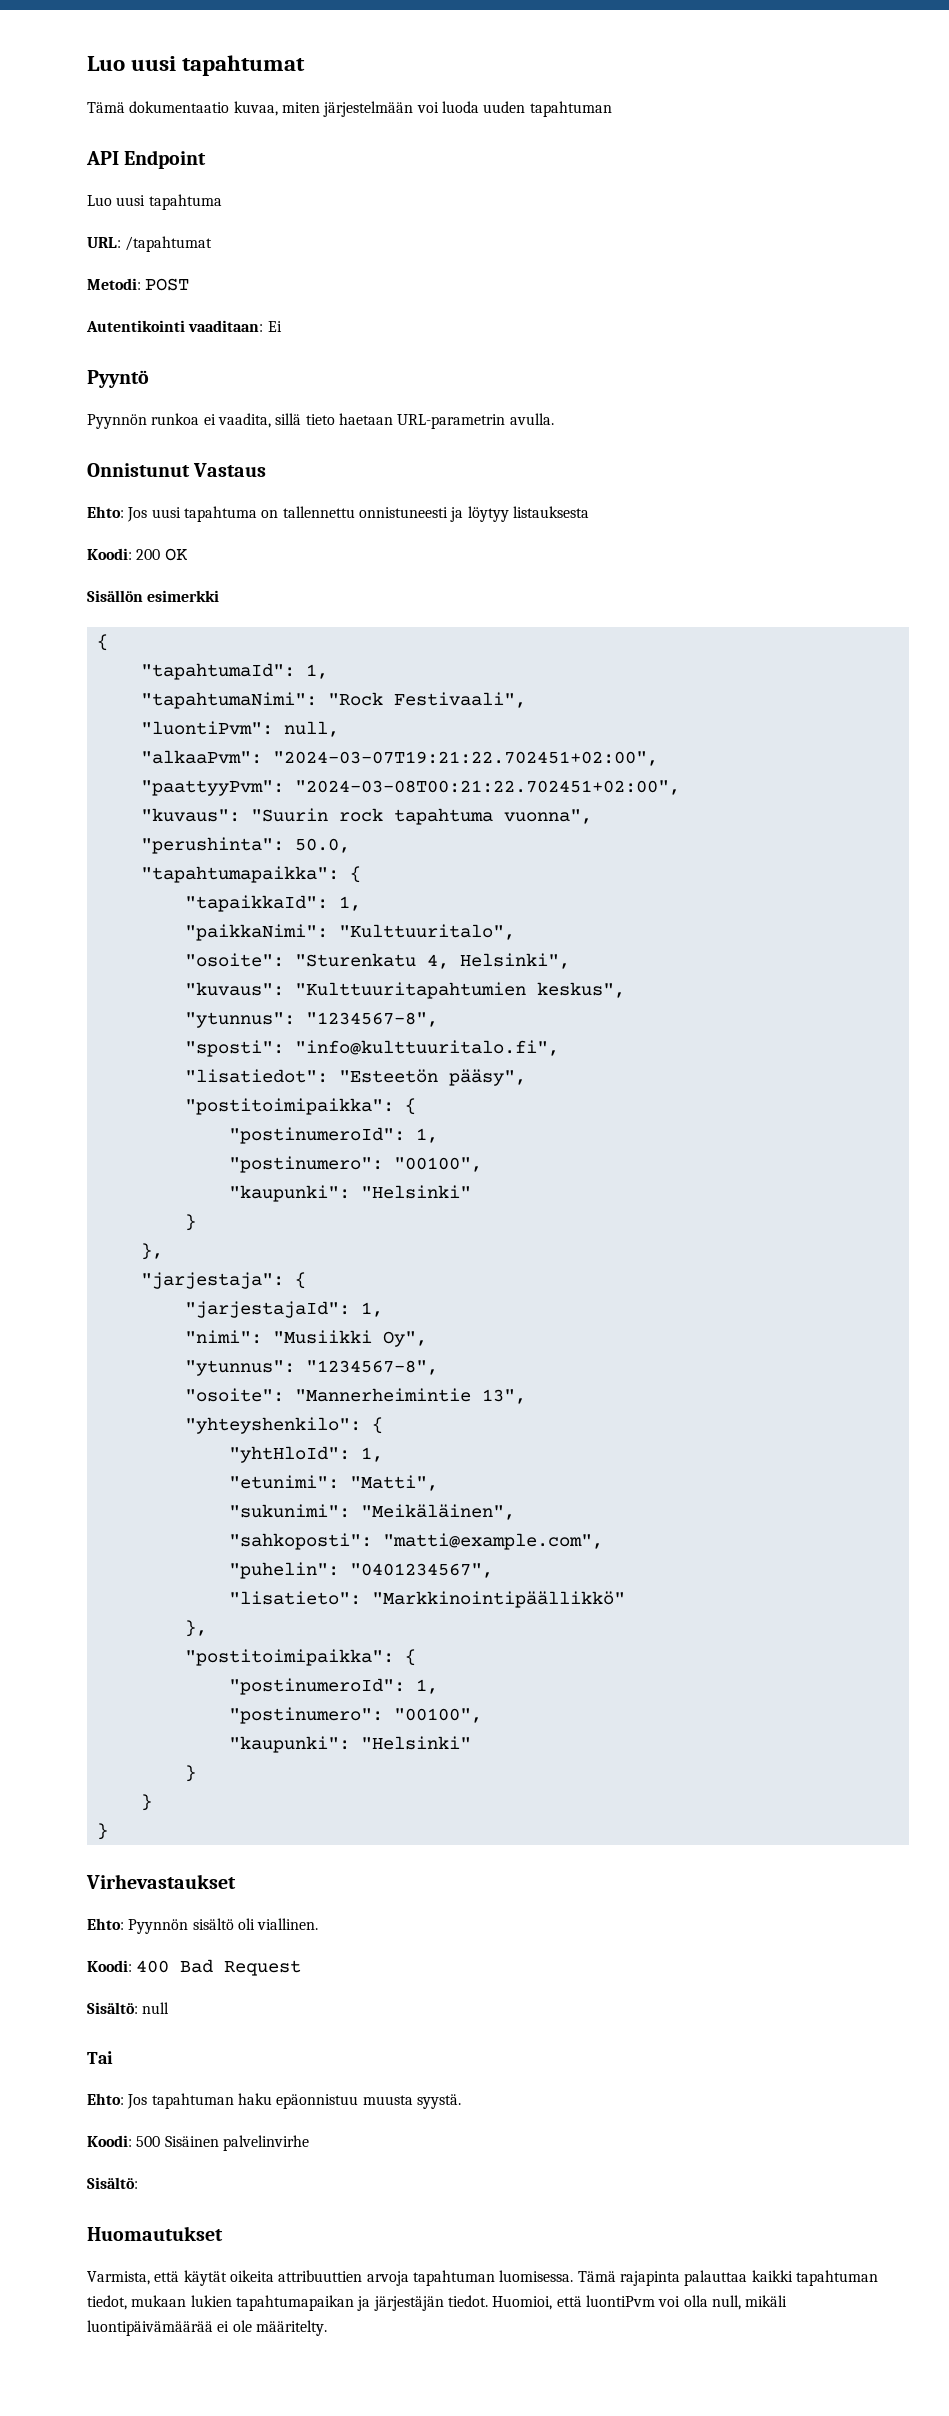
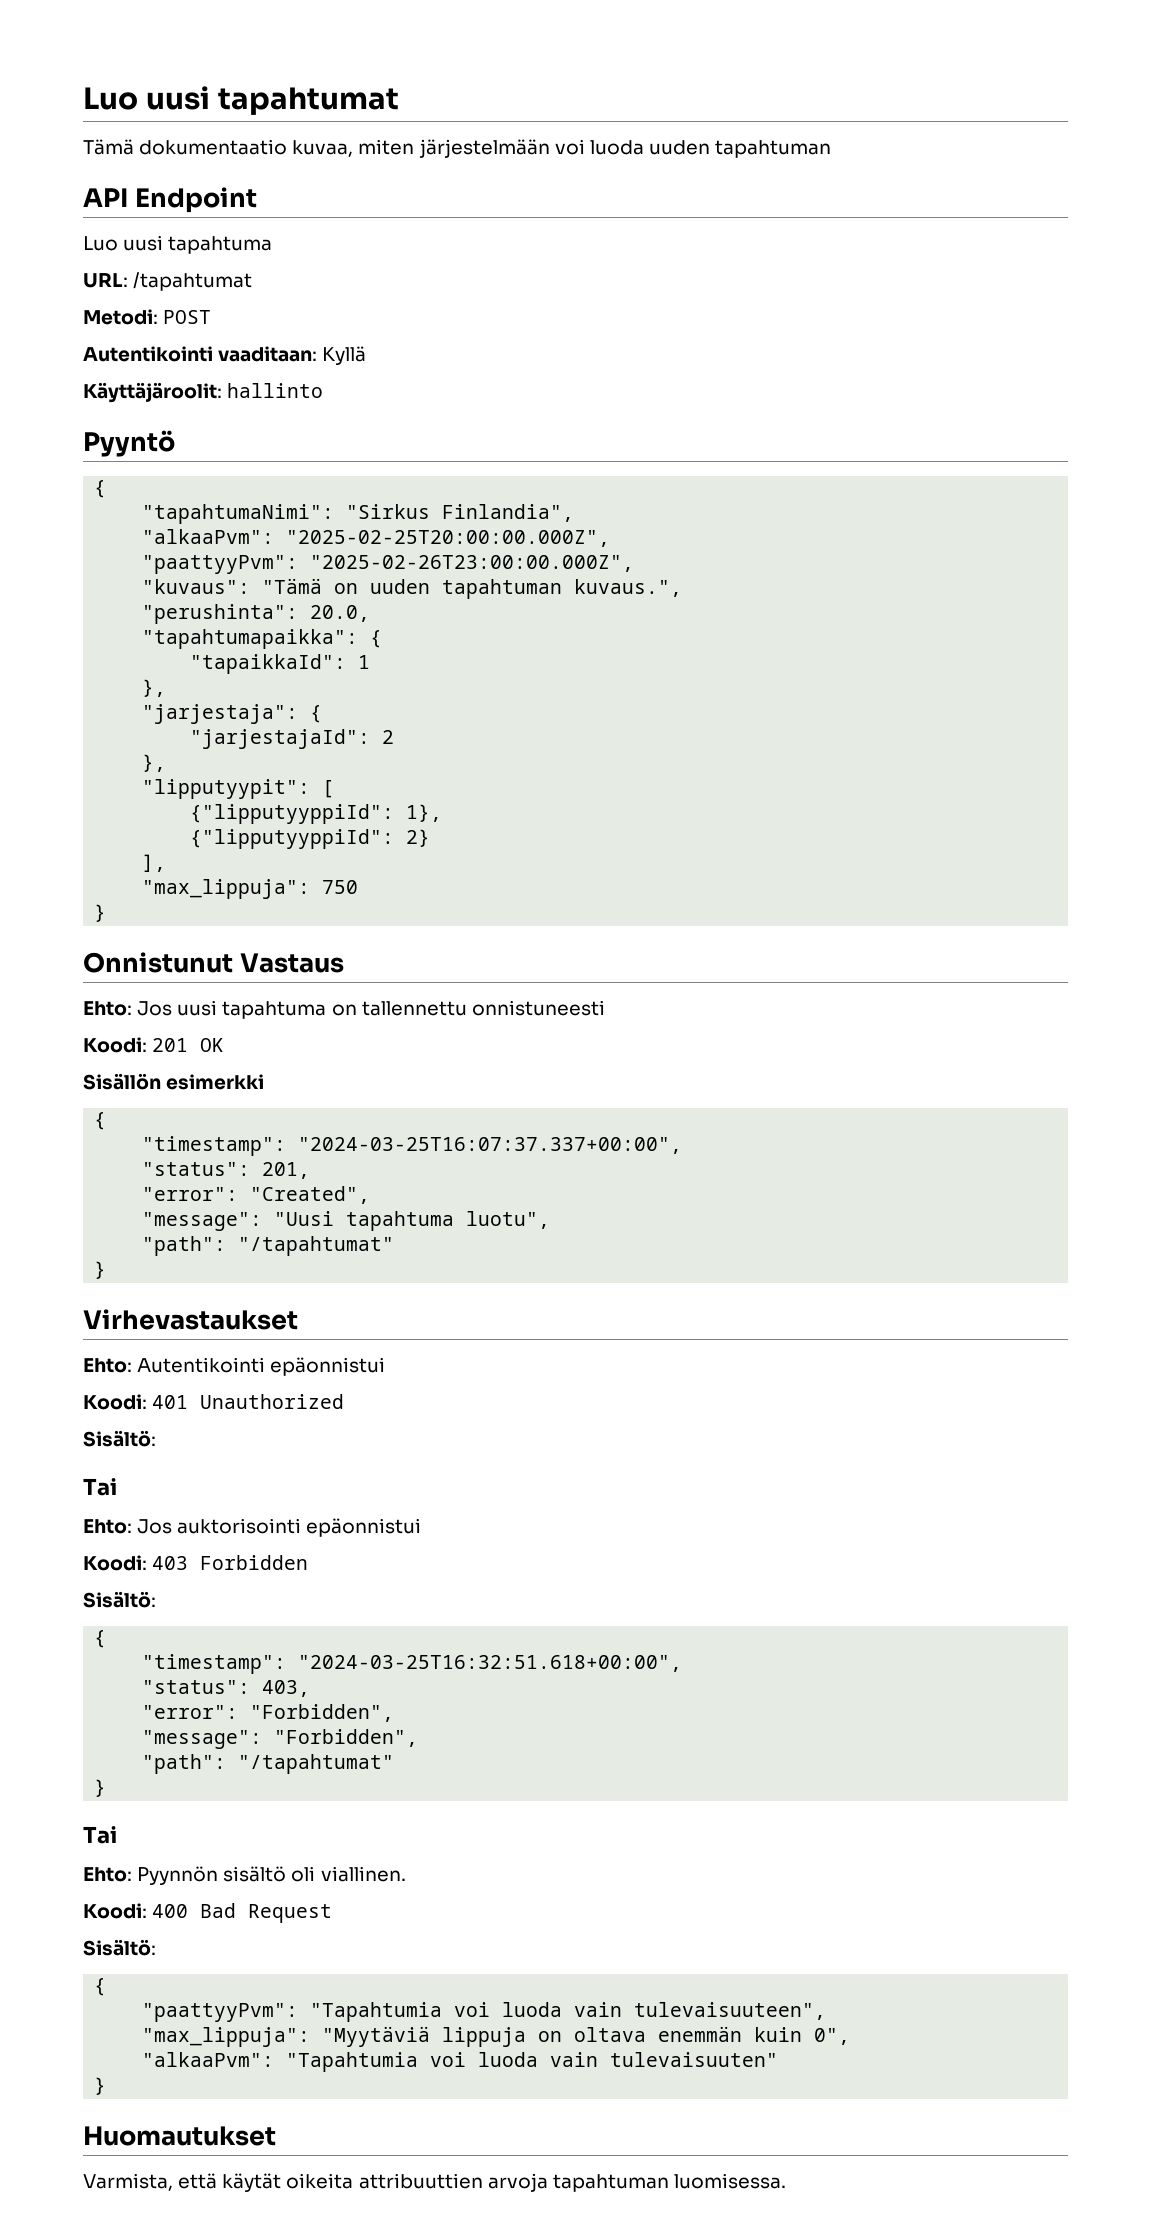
- Autentikointi vaaditaan: Ei
+ Autentikointi vaaditaan: Kyllä
+ Käyttäjäroolit: hallinto
  Pyyntö
- Pyynnön runkoa ei vaadita, sillä tieto haetaan URL-parametrin avulla.
+ {
+ "tapahtumaNimi": "Sirkus Finlandia",
+ "alkaaPvm": "2025-02-25T20:00:00.000Z",
+ "paattyyPvm": "2025-02-26T23:00:00.000Z",
+ "kuvaus": "Tämä on uuden tapahtuman kuvaus.",
+ "perushinta": 20.0,
+ "tapahtumapaikka": {
+ "tapaikkaId": 1
+ },
+ "jarjestaja": {
+ "jarjestajaId": 2
+ },
+ "lipputyypit": [
+ {"lipputyyppiId": 1},
+ {"lipputyyppiId": 2}
+ ],
+ "max_lippuja": 750
+ }
- Ehto: Jos uusi tapahtuma on tallennettu onnistuneesti ja löytyy listauksesta
- Koodi: 200 OK
+ Ehto: Jos uusi tapahtuma on tallennettu onnistuneesti
+ Koodi: 201 OK
- "tapahtumaId": 1,
- "tapahtumaNimi": "Rock Festivaali",
- "luontiPvm": null,
- "alkaaPvm": "2024-03-07T19:21:22.702451+02:00",
- "paattyyPvm": "2024-03-08T00:21:22.702451+02:00",
- "kuvaus": "Suurin rock tapahtuma vuonna",
- "perushinta": 50.0,
- "tapahtumapaikka": {
- "tapaikkaId": 1,
- "paikkaNimi": "Kulttuuritalo",
- "osoite": "Sturenkatu 4, Helsinki",
- "kuvaus": "Kulttuuritapahtumien keskus",
- "ytunnus": "1234567-8",
- "sposti": "info@kulttuuritalo.fi",
- "lisatiedot": "Esteetön pääsy",
- "postitoimipaikka": {
- "postinumeroId": 1,
- "postinumero": "00100",
- "kaupunki": "Helsinki"
- }
- },
- "jarjestaja": {
- "jarjestajaId": 1,
- "nimi": "Musiikki Oy",
- "ytunnus": "1234567-8",
- "osoite": "Mannerheimintie 13",
- "yhteyshenkilo": {
- "yhtHloId": 1,
- "etunimi": "Matti",
- "sukunimi": "Meikäläinen",
- "sahkoposti": "matti@example.com",
- "puhelin": "0401234567",
- "lisatieto": "Markkinointipäällikkö"
- },
- "postitoimipaikka": {
- "postinumeroId": 1,
- "postinumero": "00100",
- "kaupunki": "Helsinki"
- }
- }
+ "timestamp": "2024-03-25T16:07:37.337+00:00",
+ "status": 201,
+ "error": "Created",
+ "message": "Uusi tapahtuma luotu",
+ "path": "/tapahtumat"
  }
  Virhevastaukset
+ Ehto: Autentikointi epäonnistui
+ Koodi: 401 Unauthorized
+ Sisältö:
+ Tai
+ Ehto: Jos auktorisointi epäonnistui
+ Koodi: 403 Forbidden
+ Sisältö:
+ {
+ "timestamp": "2024-03-25T16:32:51.618+00:00",
+ "status": 403,
+ "error": "Forbidden",
+ "message": "Forbidden",
+ "path": "/tapahtumat"
+ }
+ Tai
  Koodi: 400 Bad Request
- Sisältö: null
- Tai
- Ehto: Jos tapahtuman haku epäonnistuu muusta syystä.
- Koodi: 500 Sisäinen palvelinvirhe
  Sisältö:
+ {
+ "paattyyPvm": "Tapahtumia voi luoda vain tulevaisuuteen",
+ "max_lippuja": "Myytäviä lippuja on oltava enemmän kuin 0",
+ "alkaaPvm": "Tapahtumia voi luoda vain tulevaisuuten"
+ }
- Tämä rajapinta palauttaa kaikki tapahtuman tiedot, mukaan lukien tapahtumapaikan ja järjestäjän tiedot. Huomioi, että luontiPvm voi olla null, mikäli luontipäivämäärää ei ole määritelty.

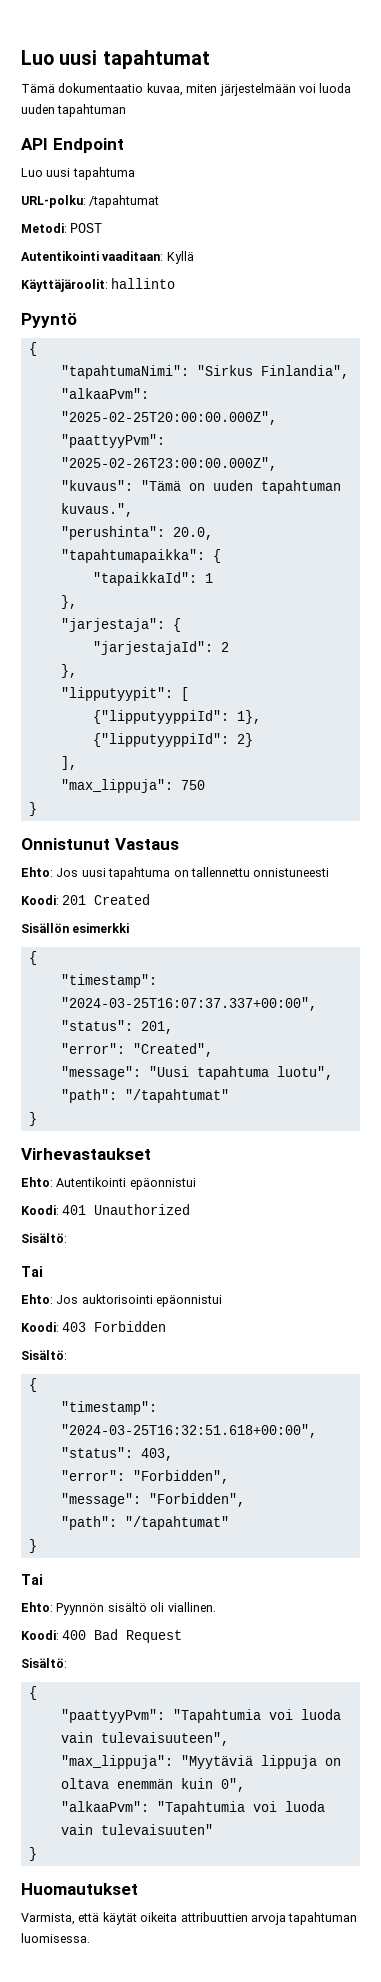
- URL: /tapahtumat
+ URL-polku: /tapahtumat
- Koodi: 201 OK
+ Koodi: 201 Created

